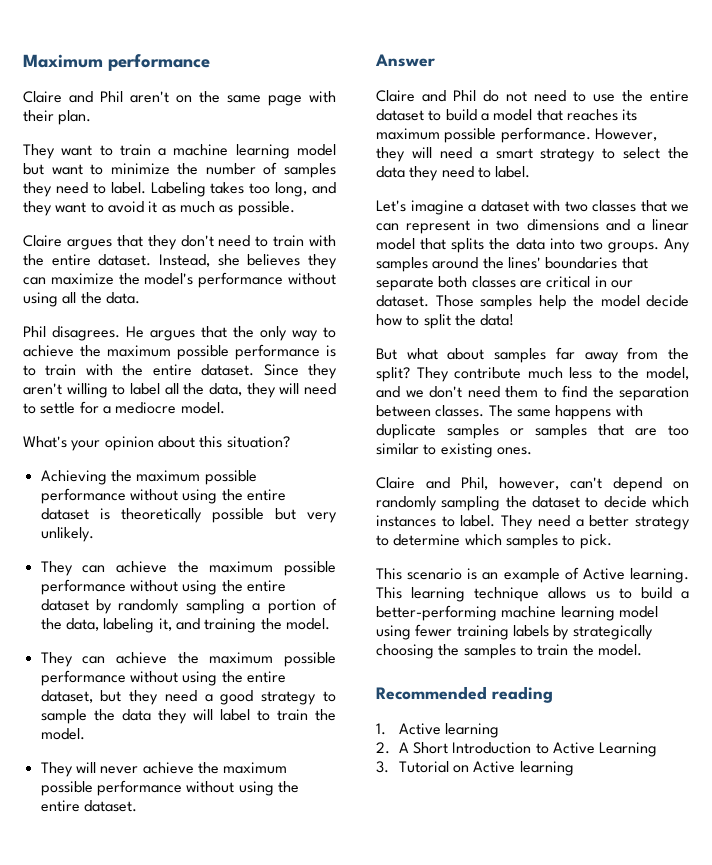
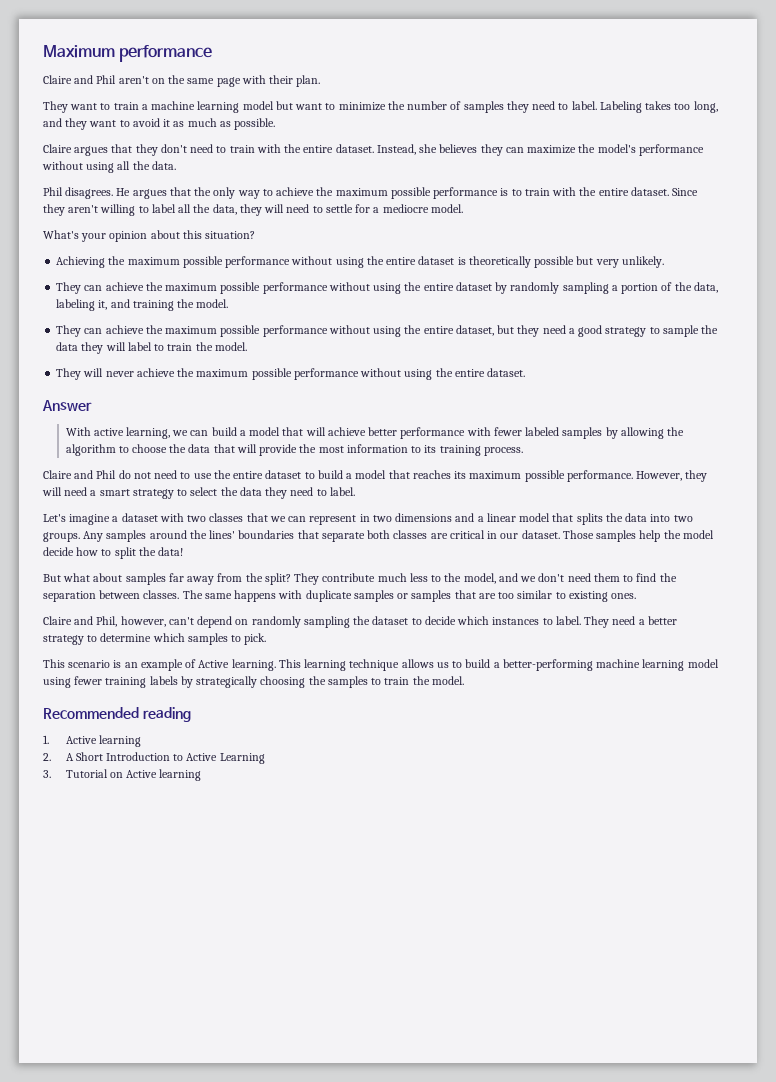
+ With active learning, we can build a model that will achieve better performance with fewer labeled samples by allowing the algorithm to choose the data that will provide the most information to its training process.

